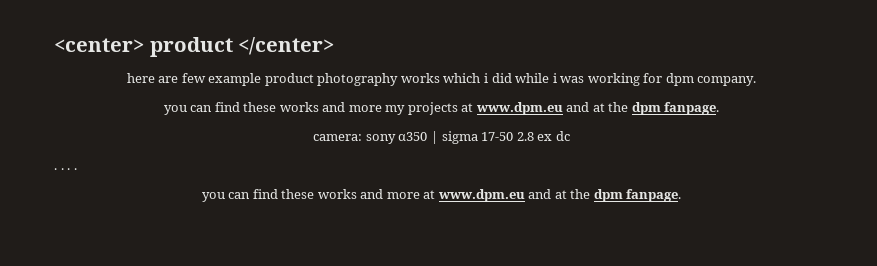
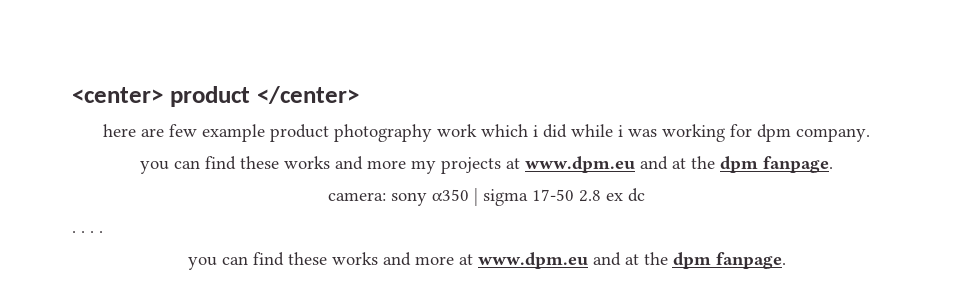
- here are few example product photography works which i did while i was working for dpm company.
+ here are few example product photography work which i did while i was working for dpm company.

